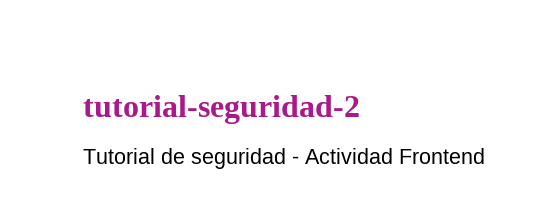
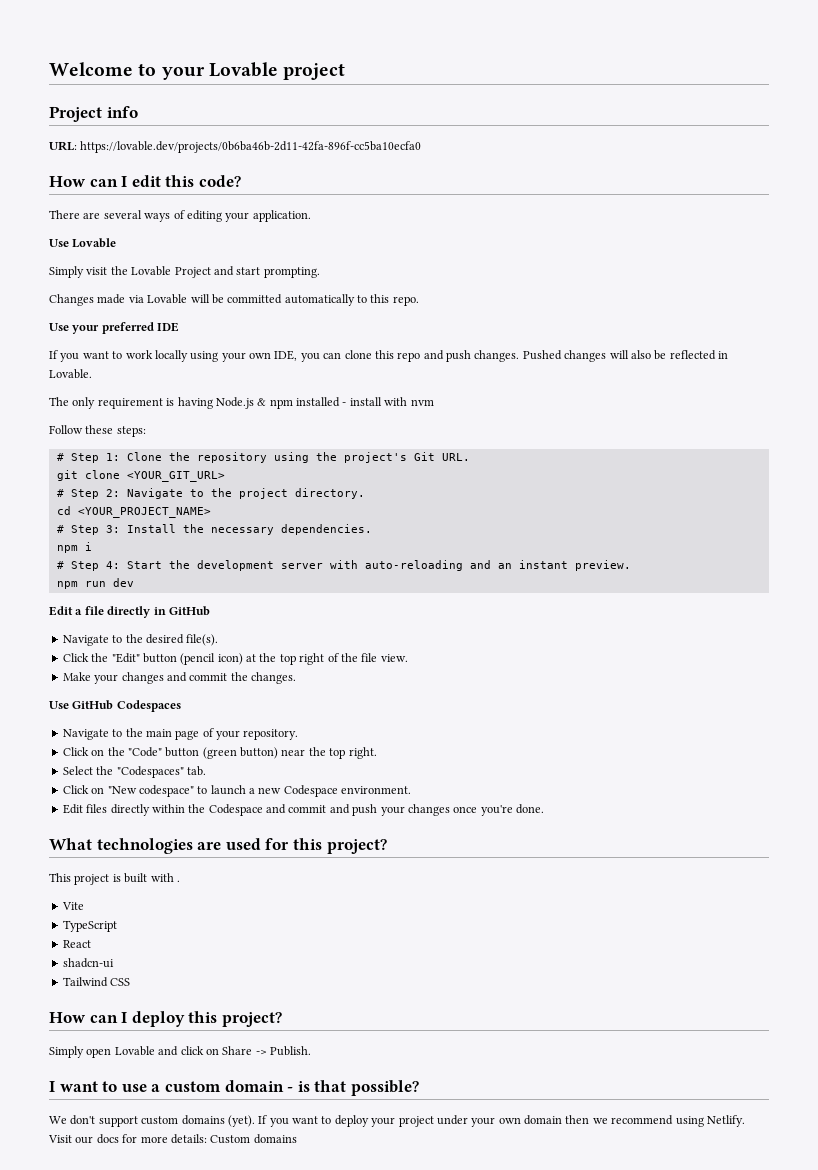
- tutorial-seguridad-2
- Tutorial de seguridad - Actividad Frontend
+ Welcome to your Lovable project
+ Project info
+ URL: https://lovable.dev/projects/0b6ba46b-2d11-42fa-896f-cc5ba10ecfa0
+ How can I edit this code?
+ There are several ways of editing your application.
+ Use Lovable
+ Simply visit the Lovable Project and start prompting.
+ Changes made via Lovable will be committed automatically to this repo.
+ Use your preferred IDE
+ If you want to work locally using your own IDE, you can clone this repo and push changes. Pushed changes will also be reflected in Lovable.
+ The only requirement is having Node.js & npm installed - install with nvm
+ Follow these steps:
+ # Step 1: Clone the repository using the project's Git URL.
+ git clone <YOUR_GIT_URL>
+ # Step 2: Navigate to the project directory.
+ cd <YOUR_PROJECT_NAME>
+ # Step 3: Install the necessary dependencies.
+ npm i
+ # Step 4: Start the development server with auto-reloading and an instant preview.
+ npm run dev
+ Edit a file directly in GitHub
+ Navigate to the desired file(s).
+ Click the "Edit" button (pencil icon) at the top right of the file view.
+ Make your changes and commit the changes.
+ Use GitHub Codespaces
+ Navigate to the main page of your repository.
+ Click on the "Code" button (green button) near the top right.
+ Select the "Codespaces" tab.
+ Click on "New codespace" to launch a new Codespace environment.
+ Edit files directly within the Codespace and commit and push your changes once you're done.
+ What technologies are used for this project?
+ This project is built with .
+ Vite
+ TypeScript
+ React
+ shadcn-ui
+ Tailwind CSS
+ How can I deploy this project?
+ Simply open Lovable and click on Share -> Publish.
+ I want to use a custom domain - is that possible?
+ We don't support custom domains (yet). If you want to deploy your project under your own domain then we recommend using Netlify. Visit our docs for more details: Custom domains

